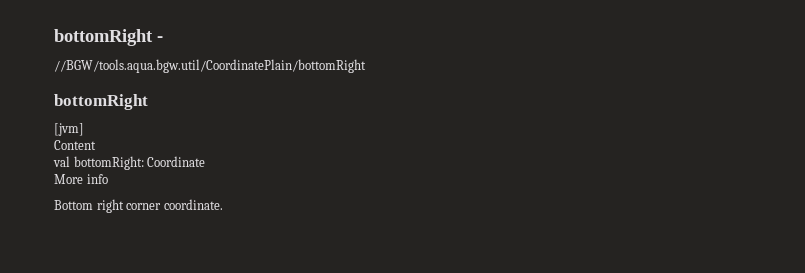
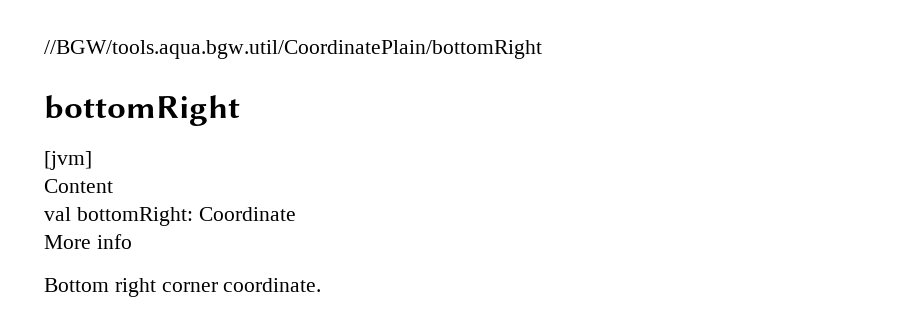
- bottomRight -

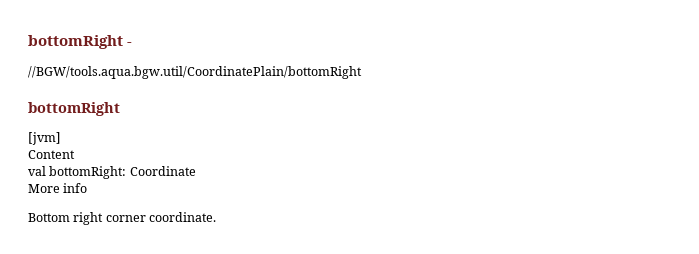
+ bottomRight -

